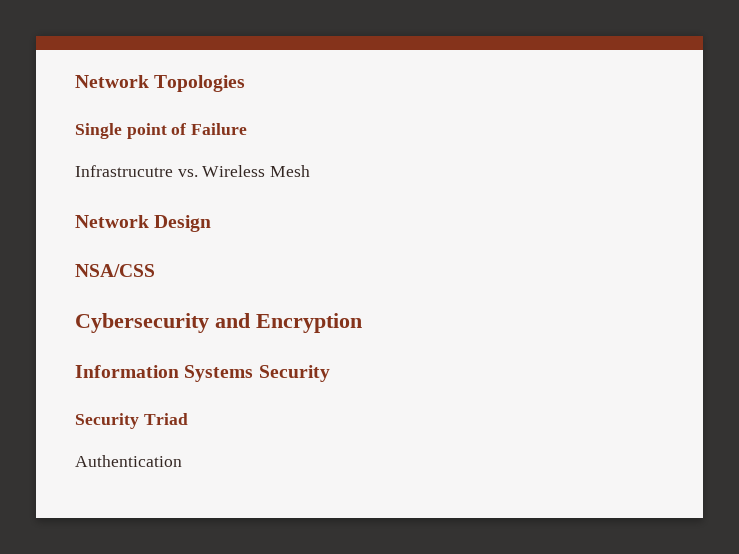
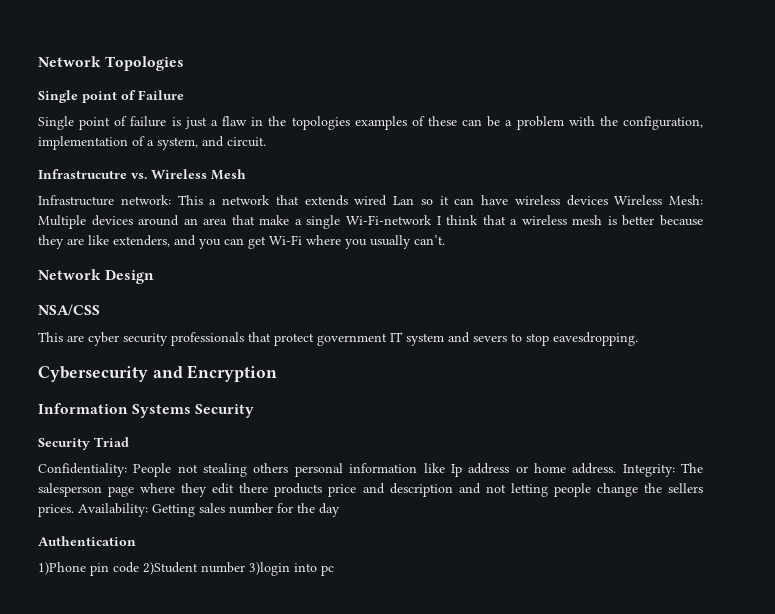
+ Single point of failure is just a flaw in the topologies examples of these can be a problem with the configuration, implementation of a system, and circuit.
  Infrastrucutre vs. Wireless Mesh
+ Infrastructure network: This a network that extends wired Lan so it can have wireless devices Wireless Mesh: Multiple devices around an area that make a single Wi-Fi-network I think that a wireless mesh is better because they are like extenders, and you can get Wi-Fi where you usually can’t.
  Network Design
  NSA/CSS
+ This are cyber security professionals that protect government IT system and severs to stop eavesdropping.
+ Confidentiality: People not stealing others personal information like Ip address or home address. Integrity: The salesperson page where they edit there products price and description and not letting people change the sellers prices. Availability: Getting sales number for the day
  Authentication
+ 1)Phone pin code 2)Student number 3)login into pc

